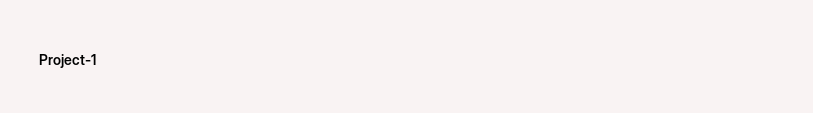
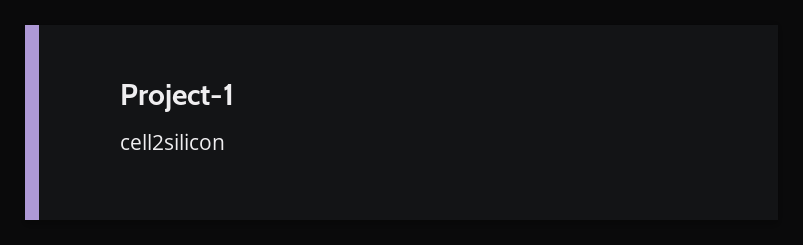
+ cell2silicon

